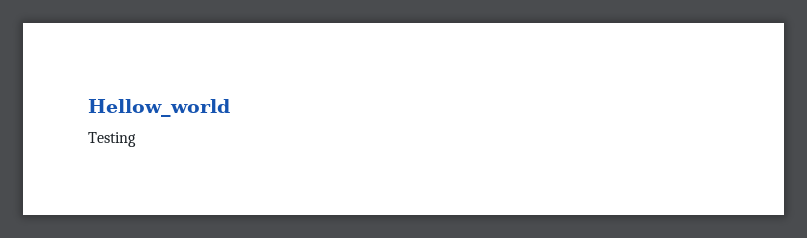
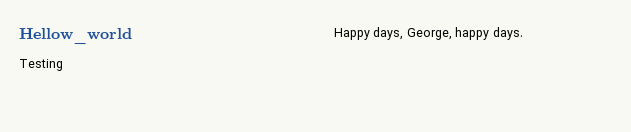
+ Happy days, George, happy days.

